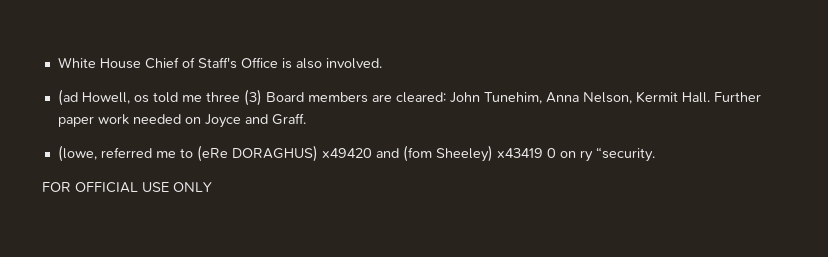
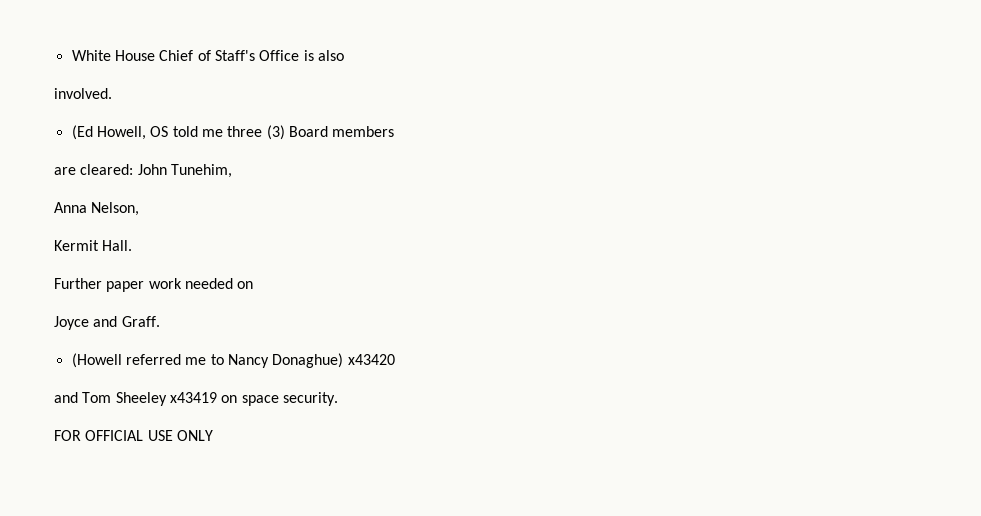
- White House Chief of Staff's Office is also involved.
+ White House Chief of Staff's Office is also
+ involved.
- (ad Howell, os told me three (3) Board members are cleared: John Tunehim, Anna Nelson, Kermit Hall. Further paper work needed on Joyce and Graff.
+ (Ed Howell, OS told me three (3) Board members
+ are cleared: John Tunehim,
+ Anna Nelson,
+ Kermit Hall.
+ Further paper work needed on
+ Joyce and Graff.
- (lowe, referred me to (eRe DORAGHUS) x49420 and (fom Sheeley) x43419 0 on ry “security.
+ (Howell referred me to Nancy Donaghue) x43420
+ and Tom Sheeley x43419 on space security.

